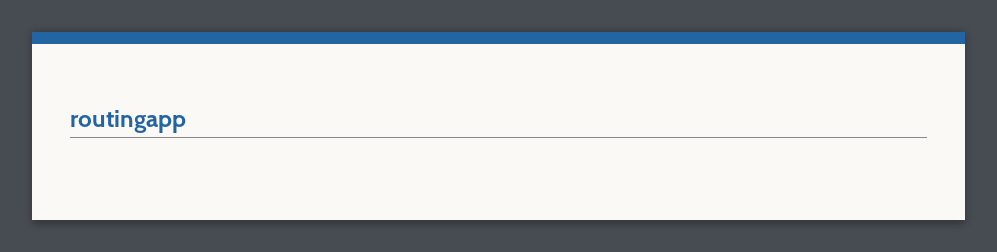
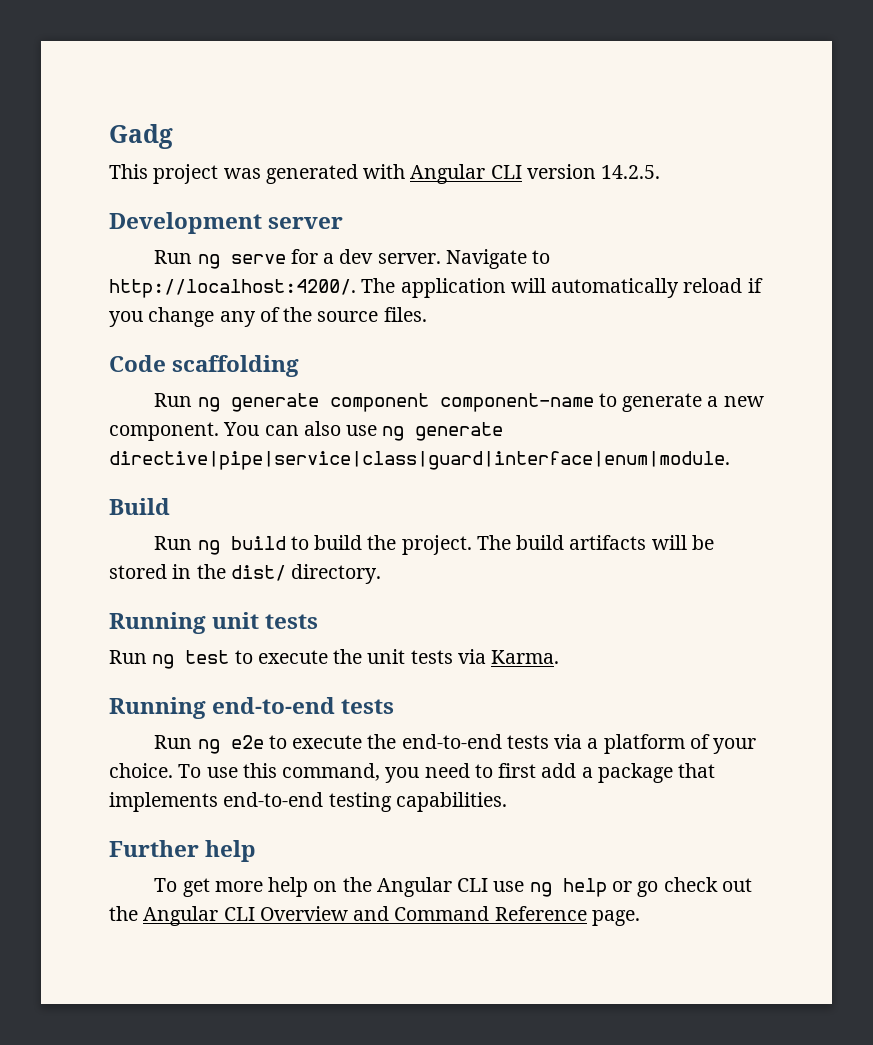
- routingapp
+ Gadg
+ This project was generated with Angular CLI version 14.2.5.
+ Development server
+ Run ng serve for a dev server. Navigate to http://localhost:4200/. The application will automatically reload if you change any of the source files.
+ Code scaffolding
+ Run ng generate component component-name to generate a new component. You can also use ng generate directive|pipe|service|class|guard|interface|enum|module.
+ Build
+ Run ng build to build the project. The build artifacts will be stored in the dist/ directory.
+ Running unit tests
+ Run ng test to execute the unit tests via Karma.
+ Running end-to-end tests
+ Run ng e2e to execute the end-to-end tests via a platform of your choice. To use this command, you need to first add a package that implements end-to-end testing capabilities.
+ Further help
+ To get more help on the Angular CLI use ng help or go check out the Angular CLI Overview and Command Reference page.

